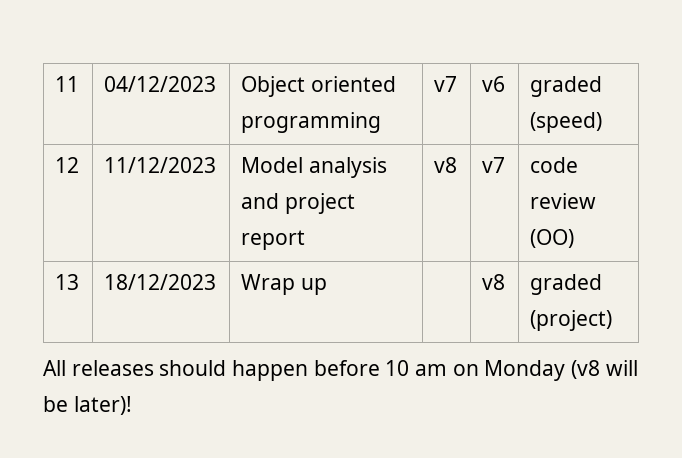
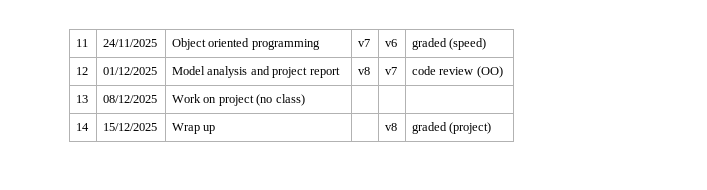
- 11 | 04/12/2023 | Object oriented programming | v7 | v6 | graded (speed)
+ 11 | 24/11/2025 | Object oriented programming | v7 | v6 | graded (speed)
- 12 | 11/12/2023 | Model analysis and project report | v8 | v7 | code review (OO)
+ 12 | 01/12/2025 | Model analysis and project report | v8 | v7 | code review (OO)
- 13 | 18/12/2023 | Wrap up | | v8 | graded (project)
+ 13 | 08/12/2025 | Work on project (no class) | | |
+ 14 | 15/12/2025 | Wrap up | | v8 | graded (project)
- All releases should happen before 10 am on Monday (v8 will be later)!

